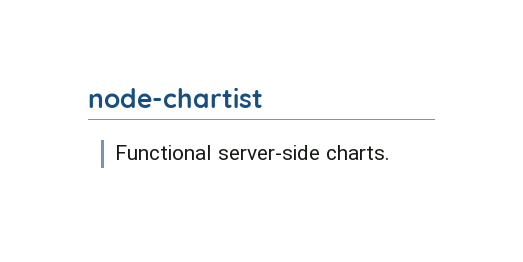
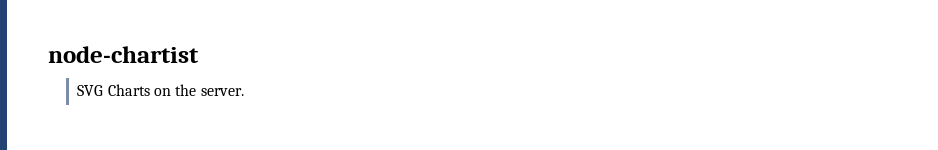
- Functional server-side charts.
+ SVG Charts on the server.

